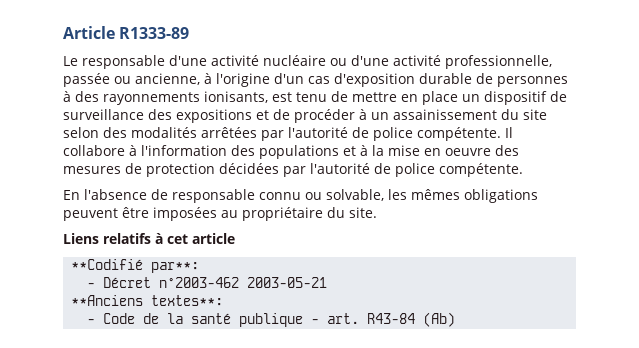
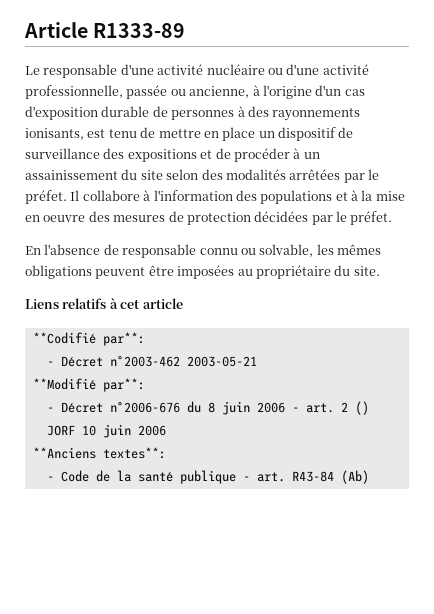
- Le responsable d'une activité nucléaire ou d'une activité professionnelle, passée ou ancienne, à l'origine d'un cas d'exposition durable de personnes à des rayonnements ionisants, est tenu de mettre en place un dispositif de surveillance des expositions et de procéder à un assainissement du site selon des modalités arrêtées par l'autorité de police compétente.
+ Le responsable d'une activité nucléaire ou d'une activité professionnelle, passée ou ancienne, à l'origine d'un cas d'exposition durable de personnes à des rayonnements ionisants, est tenu de mettre en place un dispositif de surveillance des expositions et de procéder à un assainissement du site selon des modalités arrêtées par le préfet.
- Il collabore à l'information des populations et à la mise en oeuvre des mesures de protection décidées par l'autorité de police compétente.
+ Il collabore à l'information des populations et à la mise en oeuvre des mesures de protection décidées par le préfet.
+ **Modifié par**:
+ - Décret n°2006-676 du 8 juin 2006 - art. 2 () JORF 10 juin 2006

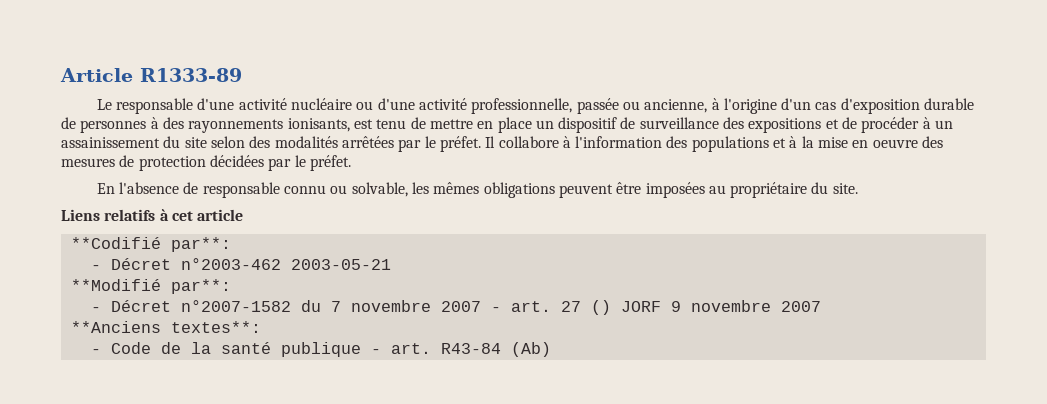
- - Décret n°2006-676 du 8 juin 2006 - art. 2 () JORF 10 juin 2006
+ - Décret n°2007-1582 du 7 novembre 2007 - art. 27 () JORF 9 novembre 2007

